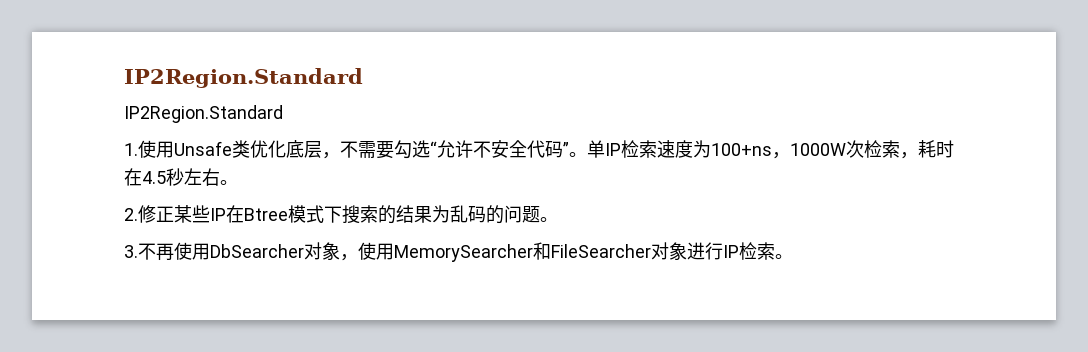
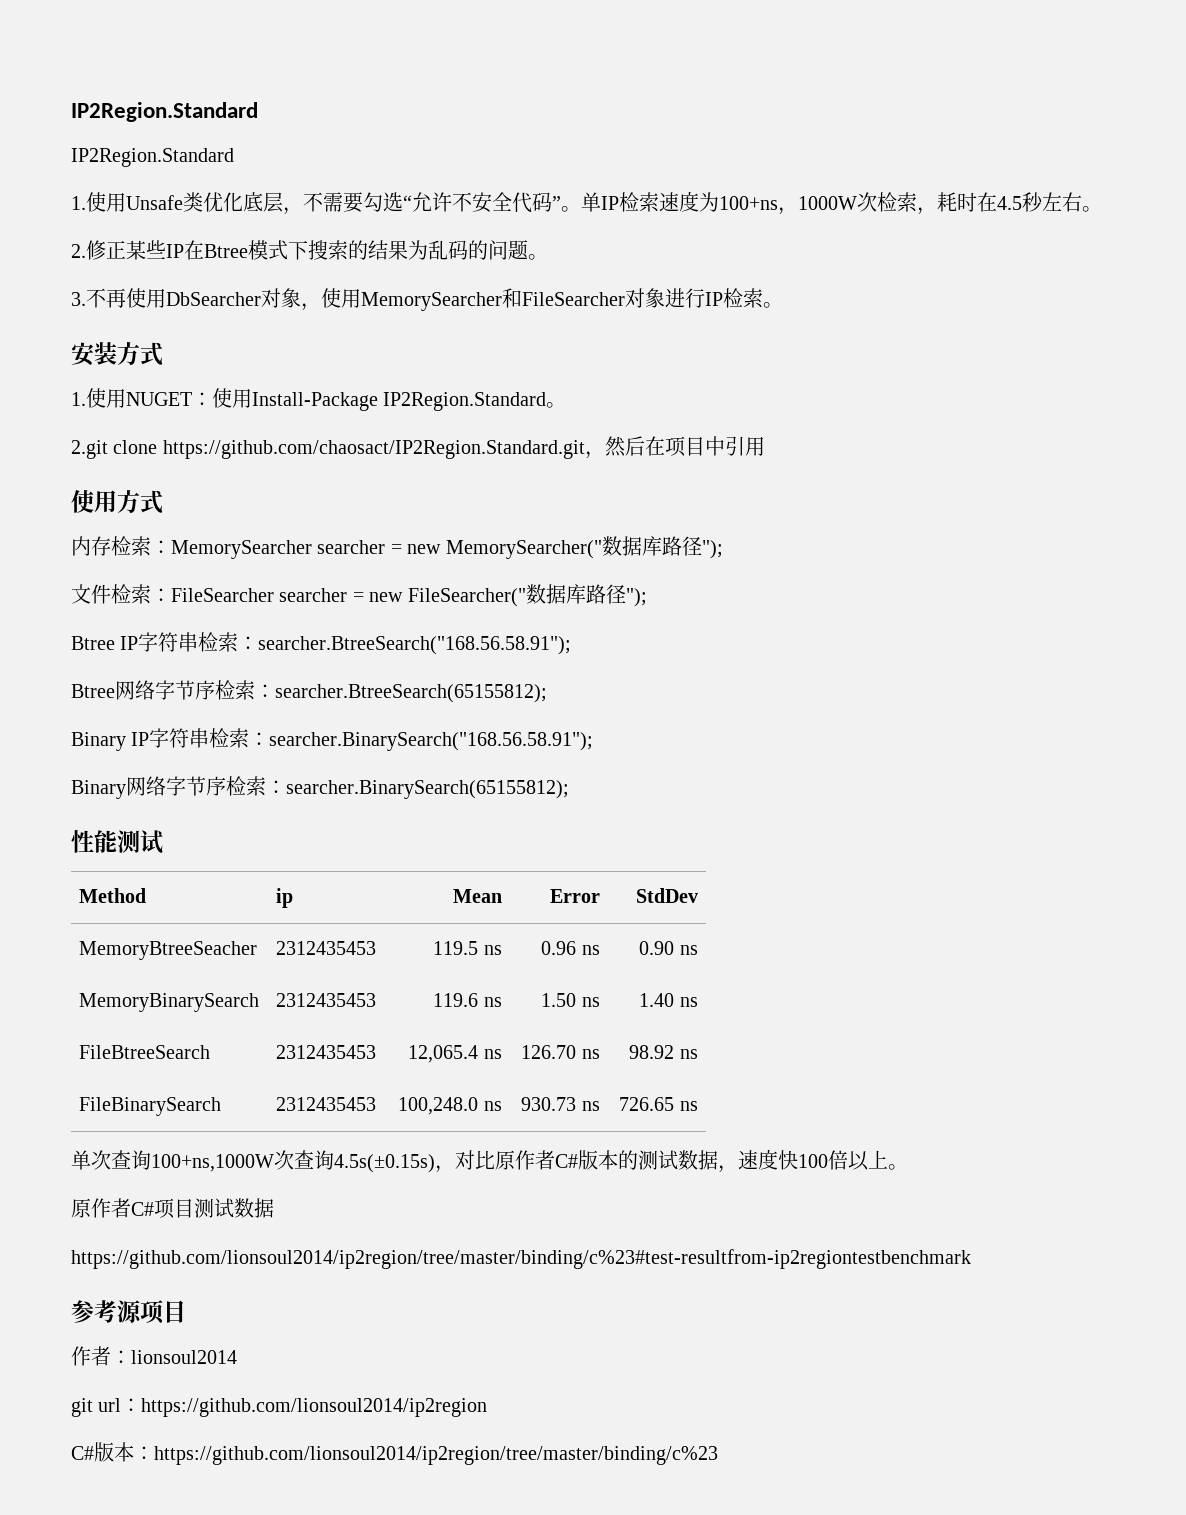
+ 安装方式
+ 1.使用NUGET：使用Install-Package IP2Region.Standard。
+ 2.git clone https://github.com/chaosact/IP2Region.Standard.git，然后在项目中引用
+ 使用方式
+ 内存检索：MemorySearcher searcher = new MemorySearcher("数据库路径");
+ 文件检索：FileSearcher searcher = new FileSearcher("数据库路径");
+ Btree IP字符串检索：searcher.BtreeSearch("168.56.58.91");
+ Btree网络字节序检索：searcher.BtreeSearch(65155812);
+ Binary IP字符串检索：searcher.BinarySearch("168.56.58.91");
+ Binary网络字节序检索：searcher.BinarySearch(65155812);
+ 性能测试
+ Method | ip | Mean | Error | StdDev
+ MemoryBtreeSeacher | 2312435453 | 119.5 ns | 0.96 ns | 0.90 ns
+ MemoryBinarySearch | 2312435453 | 119.6 ns | 1.50 ns | 1.40 ns
+ FileBtreeSearch | 2312435453 | 12,065.4 ns | 126.70 ns | 98.92 ns
+ FileBinarySearch | 2312435453 | 100,248.0 ns | 930.73 ns | 726.65 ns
+ 单次查询100+ns,1000W次查询4.5s(±0.15s)，对比原作者C#版本的测试数据，速度快100倍以上。
+ 原作者C#项目测试数据
+ https://github.com/lionsoul2014/ip2region/tree/master/binding/c%23#test-resultfrom-ip2regiontestbenchmark
+ 参考源项目
+ 作者：lionsoul2014
+ git url：https://github.com/lionsoul2014/ip2region
+ C#版本：https://github.com/lionsoul2014/ip2region/tree/master/binding/c%23

